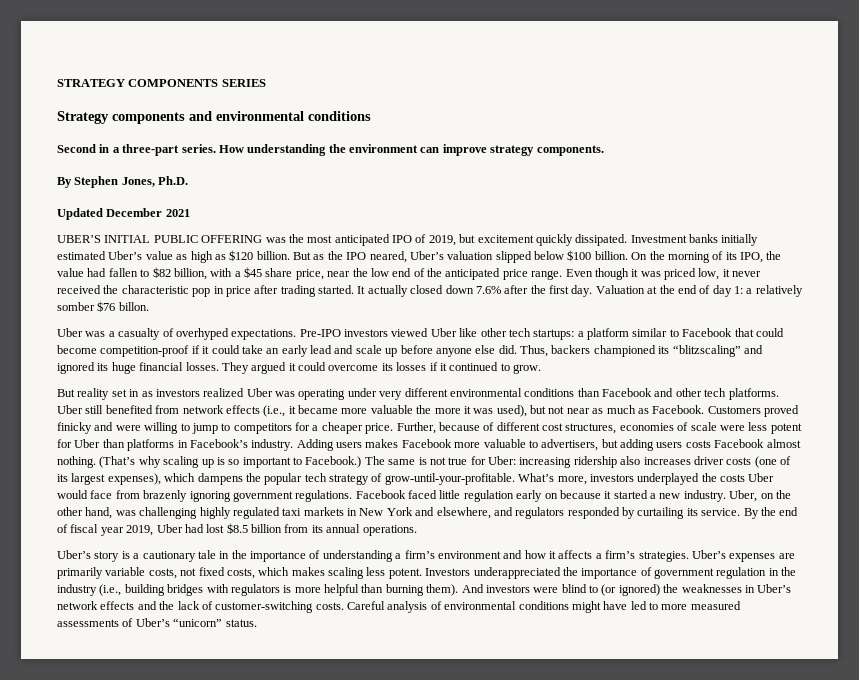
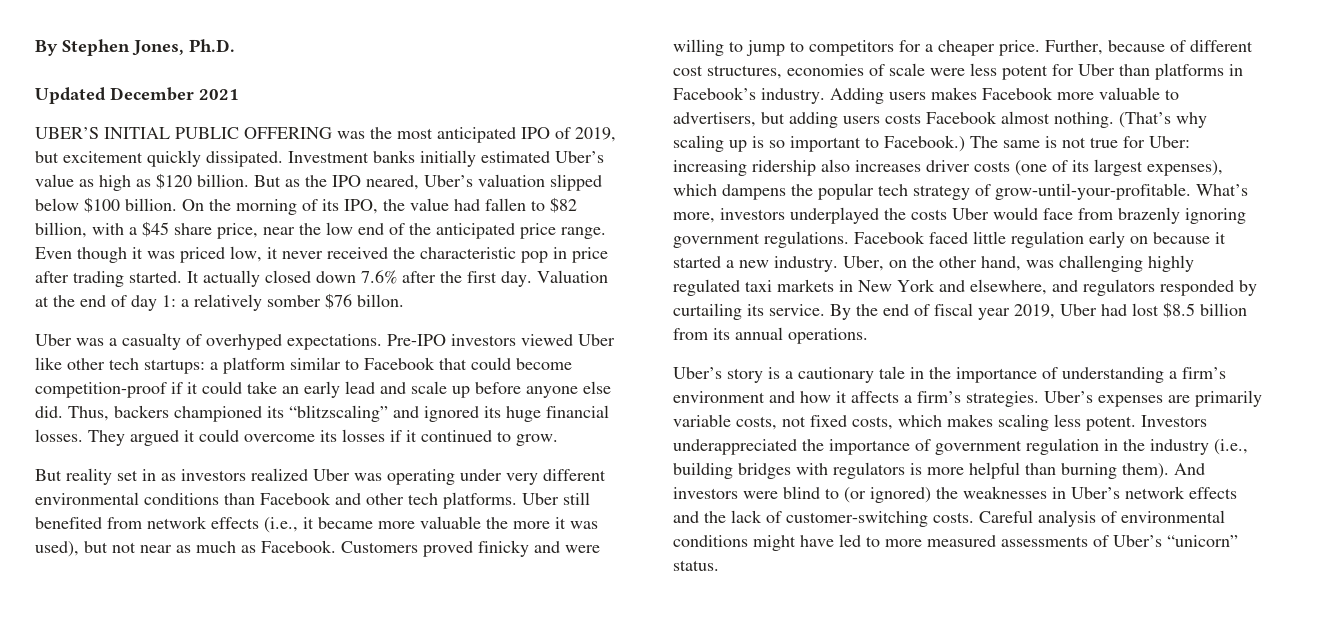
- STRATEGY COMPONENTS SERIES
- Strategy components and environmental conditions
- Second in a three-part series. How understanding the environment can improve strategy components.

